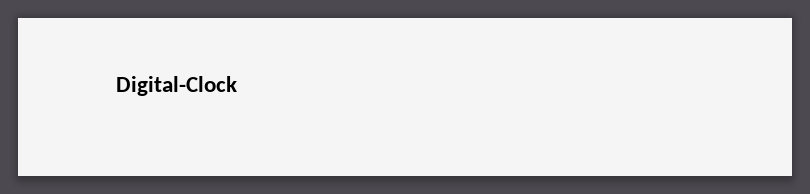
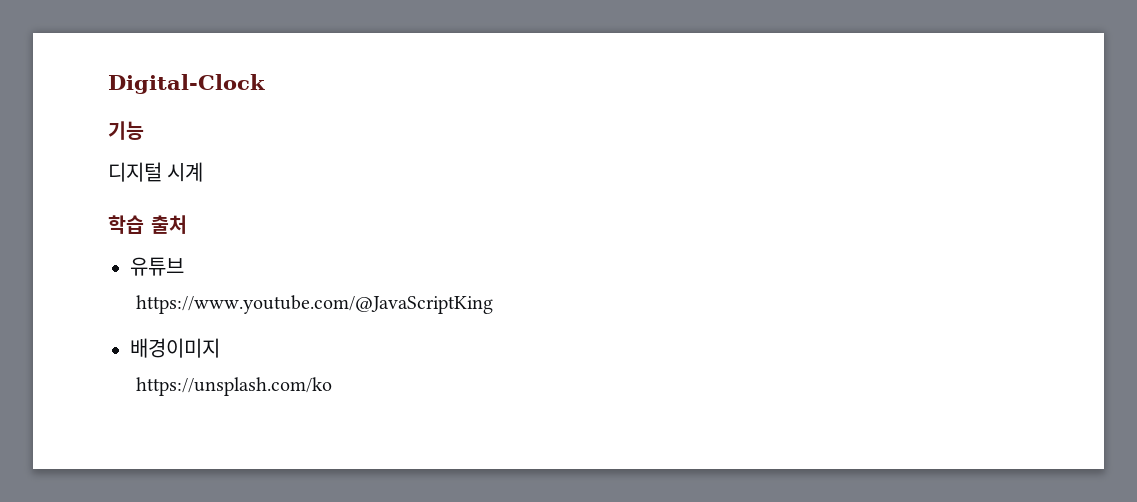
+ 기능
+ 디지털 시계
+ 학습 출처
+ 유튜브
+ https://www.youtube.com/@JavaScriptKing
+ 배경이미지
+ https://unsplash.com/ko

